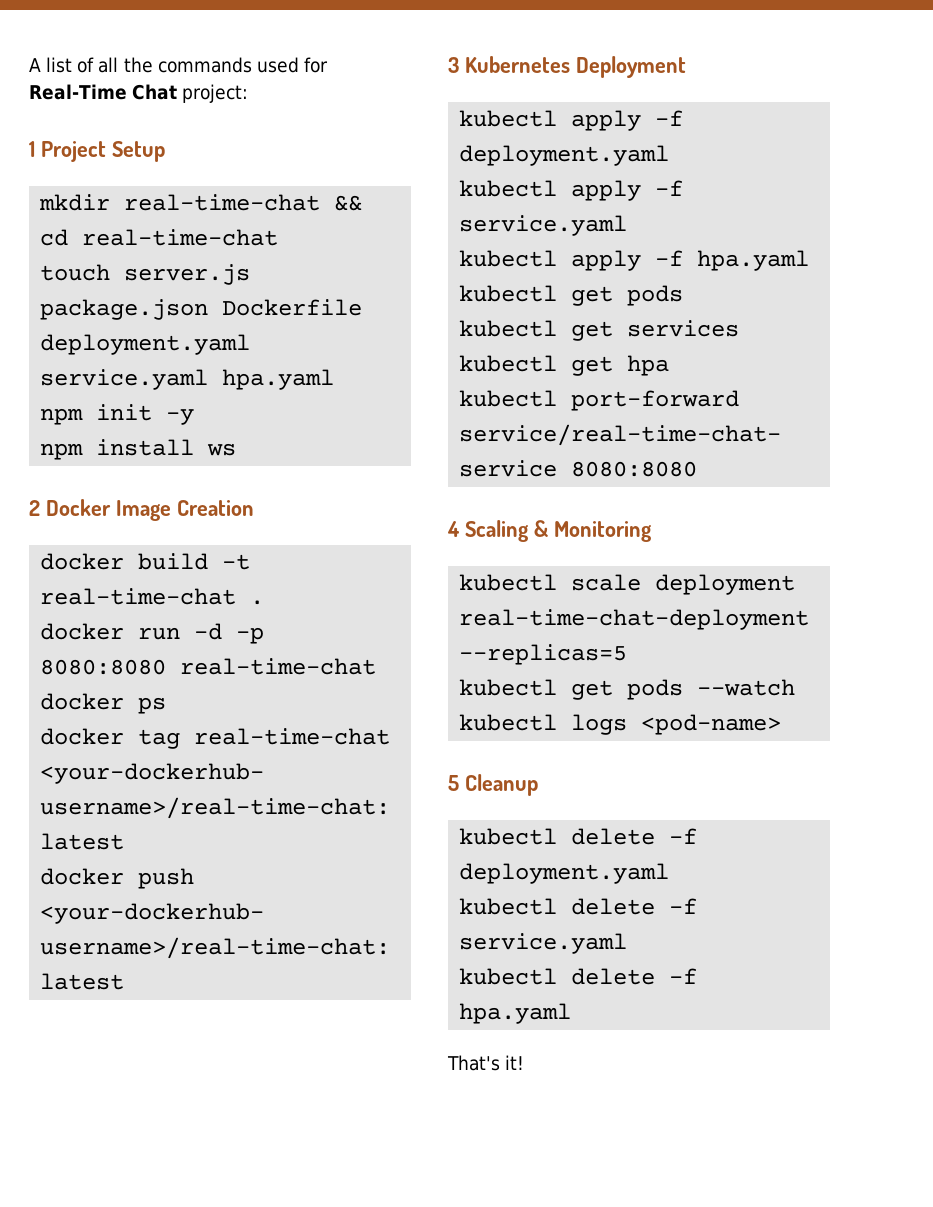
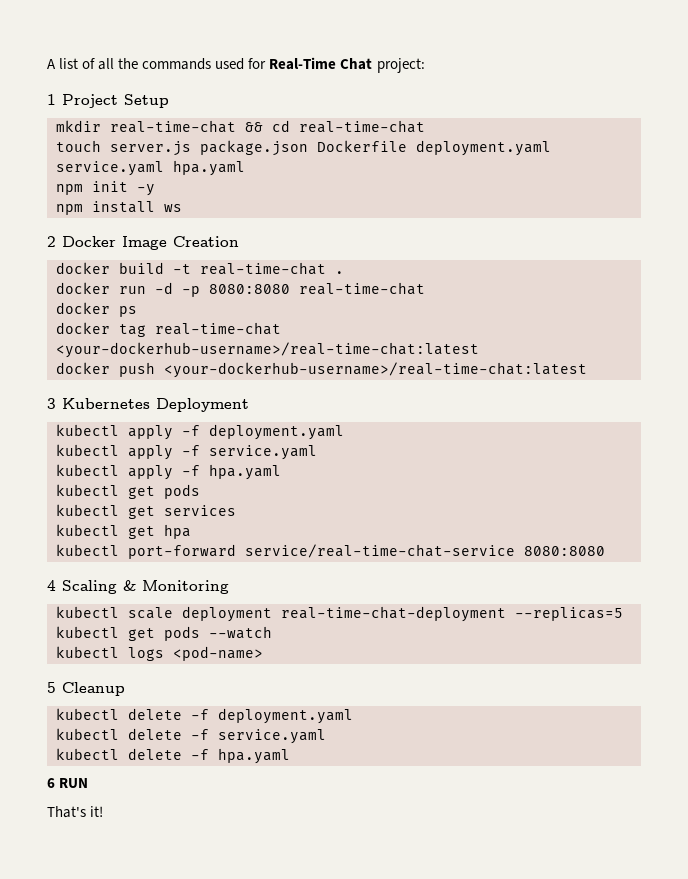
+ 6 RUN

